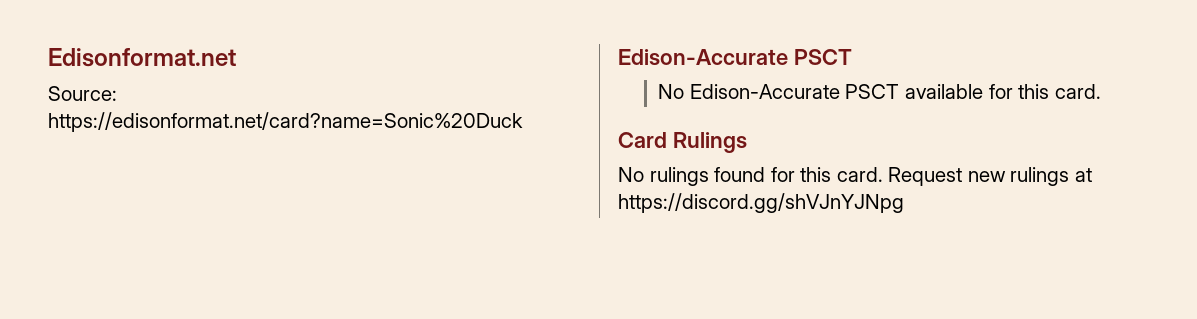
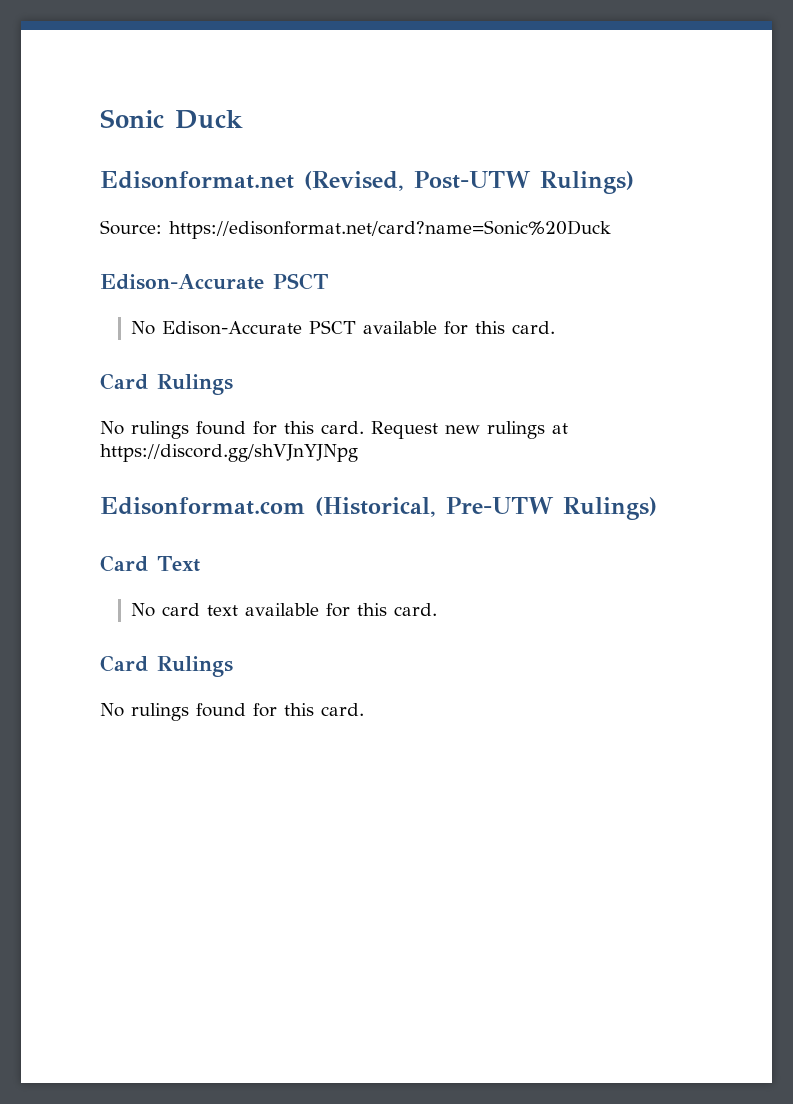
+ Sonic Duck
- Edisonformat.net
+ Edisonformat.net (Revised, Post-UTW Rulings)
+ Edisonformat.com (Historical, Pre-UTW Rulings)
+ Card Text
+ No card text available for this card.
+ Card Rulings
+ No rulings found for this card.

